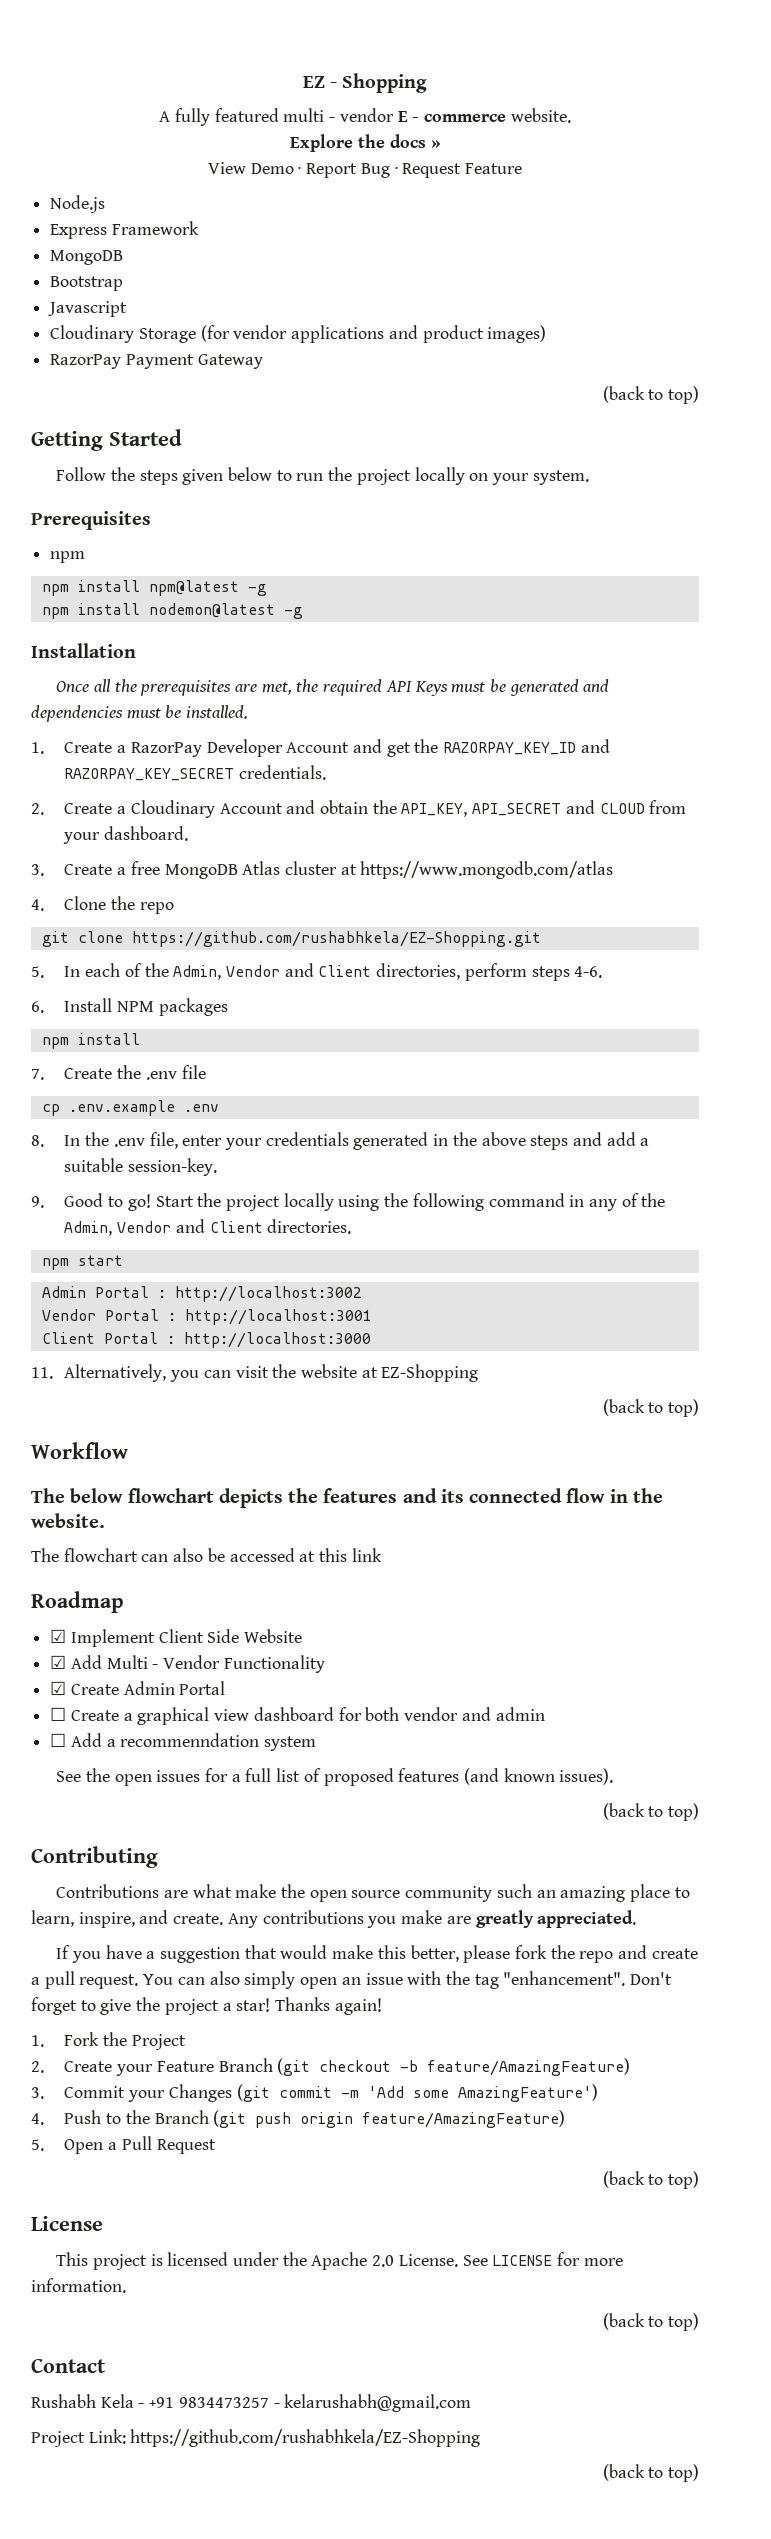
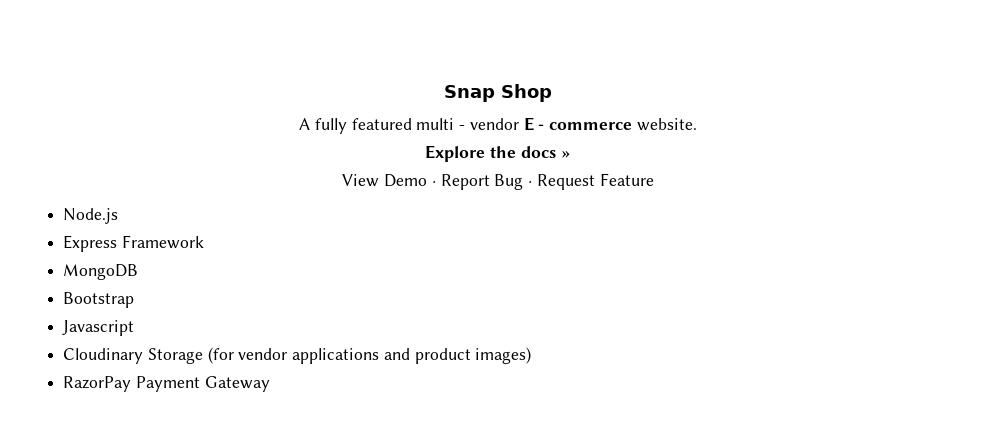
- EZ - Shopping
+ Snap Shop
  RazorPay Payment Gateway
- (back to top)
- Getting Started
- Follow the steps given below to run the project locally on your system.
- Prerequisites
- npm
- npm install npm@latest -g
- npm install nodemon@latest -g
- Installation
- Once all the prerequisites are met, the required API Keys must be generated and dependencies must be installed.
- 1. Create a RazorPay Developer Account and get the RAZORPAY_KEY_ID and RAZORPAY_KEY_SECRET credentials.
- 2. Create a Cloudinary Account and obtain the API_KEY, API_SECRET and CLOUD from your dashboard.
- 3. Create a free MongoDB Atlas cluster at https://www.mongodb.com/atlas
- 4. Clone the repo
- git clone https://github.com/rushabhkela/EZ-Shopping.git
- 5. In each of the Admin, Vendor and Client directories, perform steps 4-6.
- 6. Install NPM packages
- npm install
- 7. Create the .env file
- cp .env.example .env
- 8. In the .env file, enter your credentials generated in the above steps and add a suitable session-key.
- 9. Good to go! Start the project locally using the following command in any of the Admin, Vendor and Client directories.
- npm start
- Admin Portal : http://localhost:3002
- Vendor Portal : http://localhost:3001
- Client Portal : http://localhost:3000
- 11. Alternatively, you can visit the website at EZ-Shopping
- (back to top)
- Workflow
- The below flowchart depicts the features and its connected flow in the website.
- The flowchart can also be accessed at this link
- Roadmap
- ☑ Implement Client Side Website
- ☑ Add Multi - Vendor Functionality
- ☑ Create Admin Portal
- ☐ Create a graphical view dashboard for both vendor and admin
- ☐ Add a recommenndation system
- See the open issues for a full list of proposed features (and known issues).
- (back to top)
- Contributing
- Contributions are what make the open source community such an amazing place to learn, inspire, and create. Any contributions you make are greatly appreciated.
- If you have a suggestion that would make this better, please fork the repo and create a pull request. You can also simply open an issue with the tag "enhancement". Don't forget to give the project a star! Thanks again!
- 1. Fork the Project
- 2. Create your Feature Branch (git checkout -b feature/AmazingFeature)
- 3. Commit your Changes (git commit -m 'Add some AmazingFeature')
- 4. Push to the Branch (git push origin feature/AmazingFeature)
- 5. Open a Pull Request
- (back to top)
- License
- This project is licensed under the Apache 2.0 License. See LICENSE for more information.
- (back to top)
- Contact
- Rushabh Kela - +91 9834473257 - kelarushabh@gmail.com
- Project Link: https://github.com/rushabhkela/EZ-Shopping
- (back to top)

